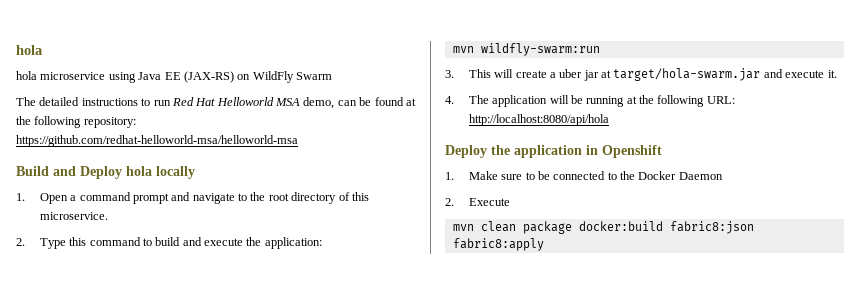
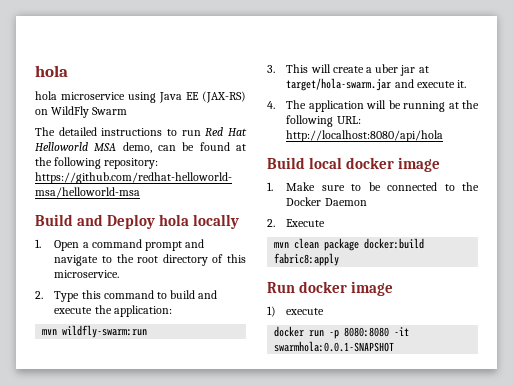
- Deploy the application in Openshift
+ Build local docker image
- mvn clean package docker:build fabric8:json fabric8:apply
+ mvn clean package docker:build fabric8:apply
+ Run docker image
+ 1) execute
+ docker run -p 8080:8080 -it swarmhola:0.0.1-SNAPSHOT

